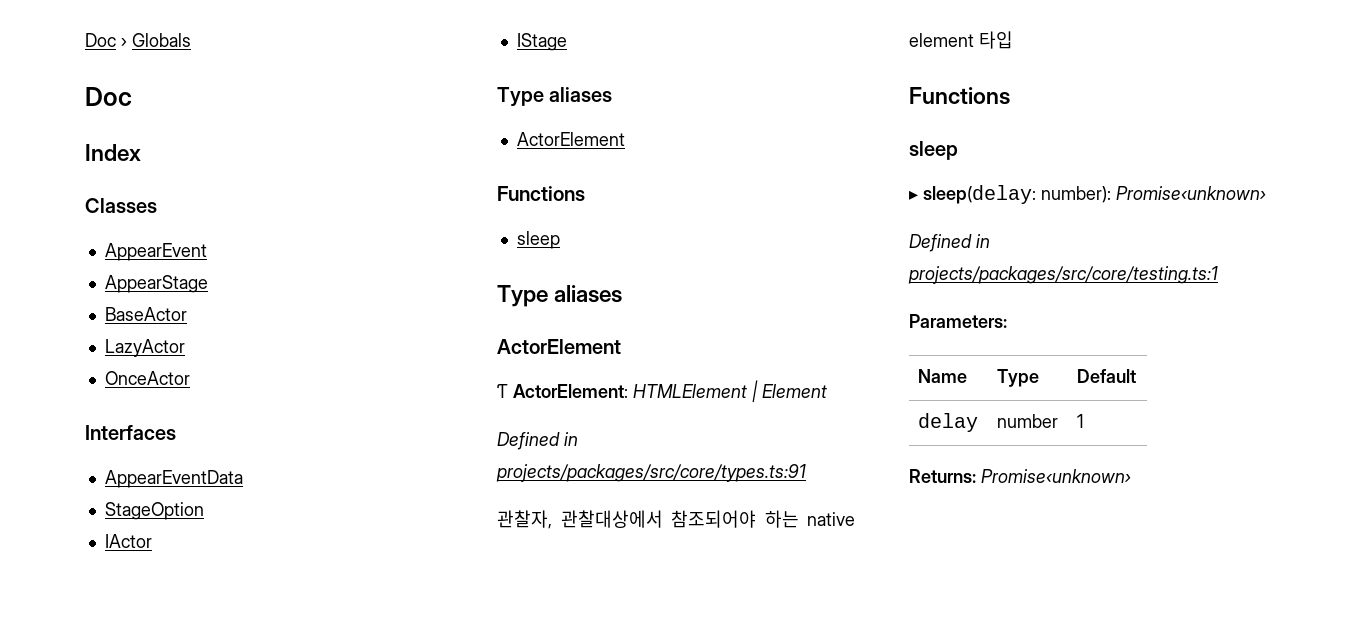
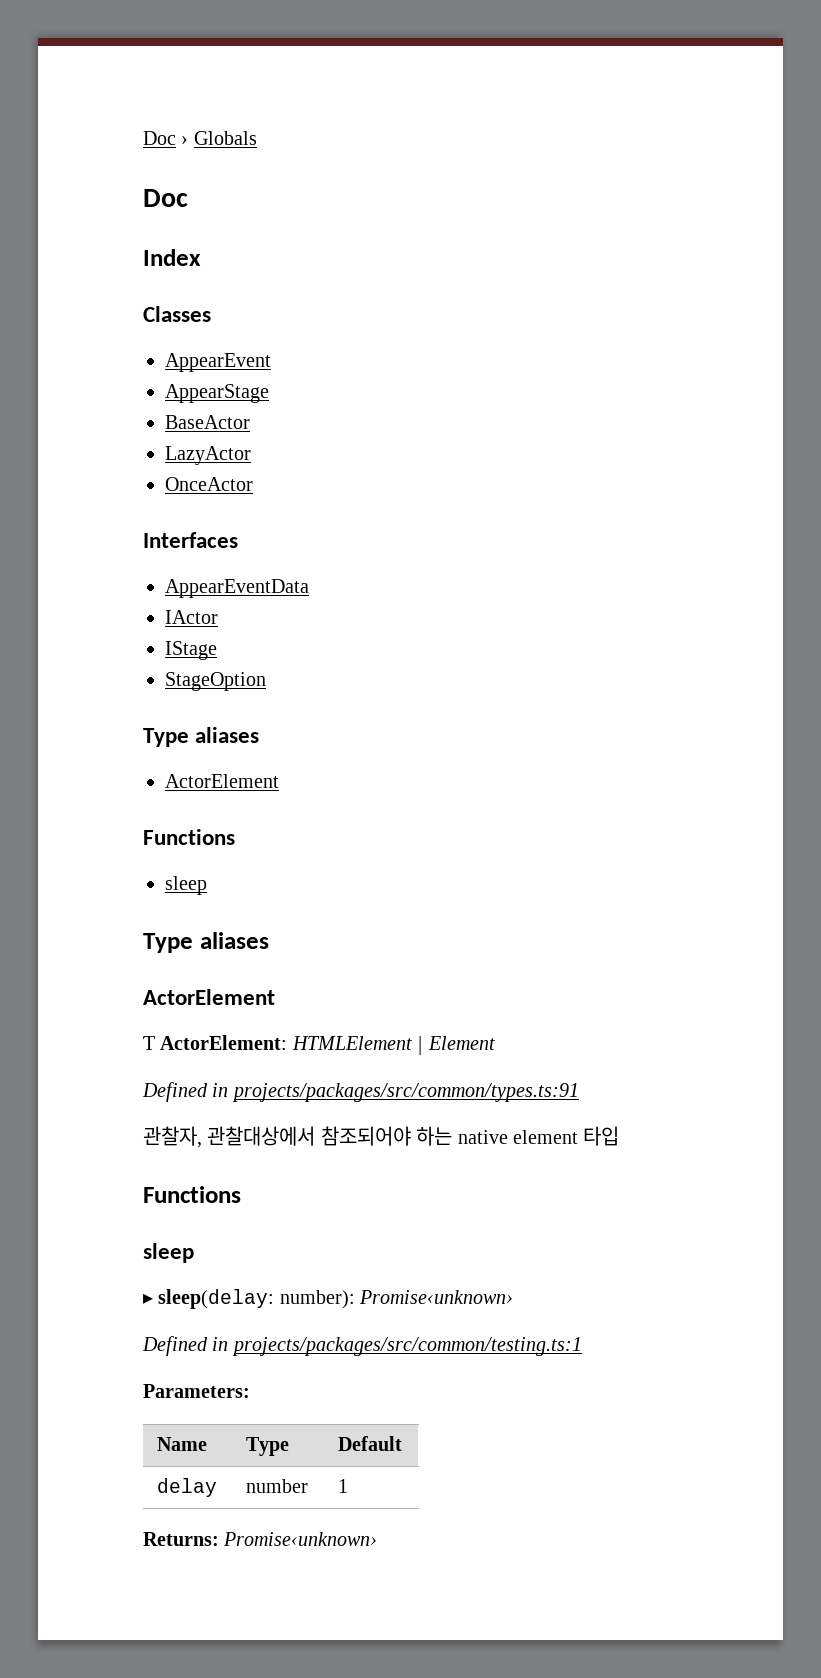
- StageOption
+ StageOption
- Defined in projects/packages/src/core/types.ts:91
+ Defined in projects/packages/src/common/types.ts:91
- Defined in projects/packages/src/core/testing.ts:1
+ Defined in projects/packages/src/common/testing.ts:1

